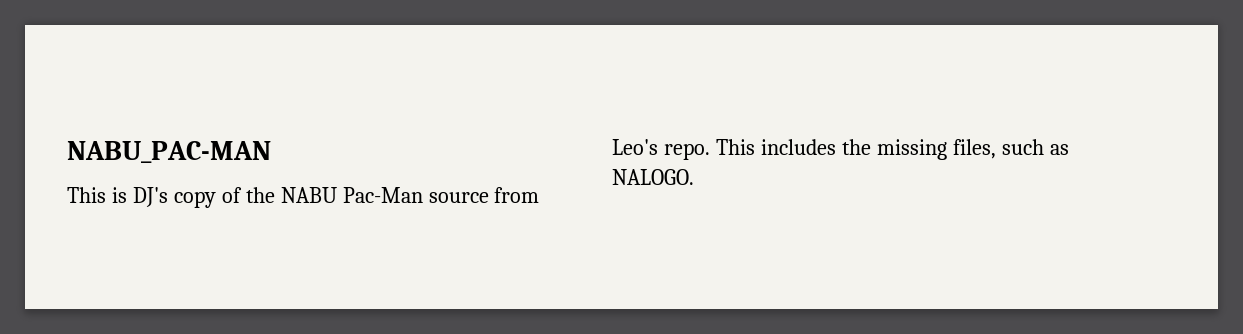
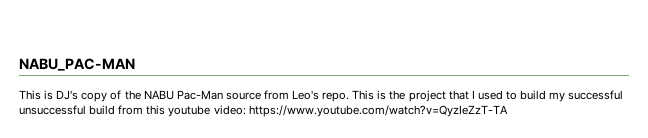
- This includes the missing files, such as NALOGO.
+ This is the project that I used to build my successful unsuccessful build from this youtube video: https://www.youtube.com/watch?v=QyzIeZzT-TA

